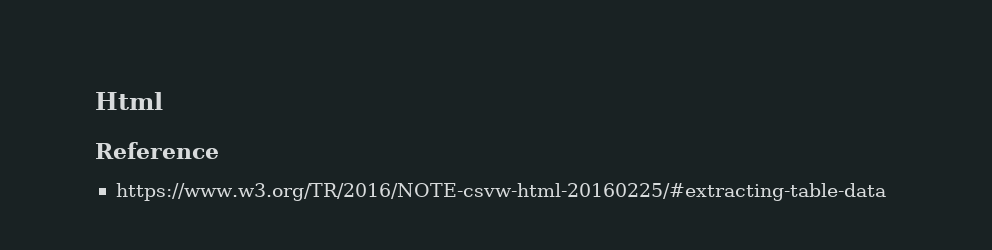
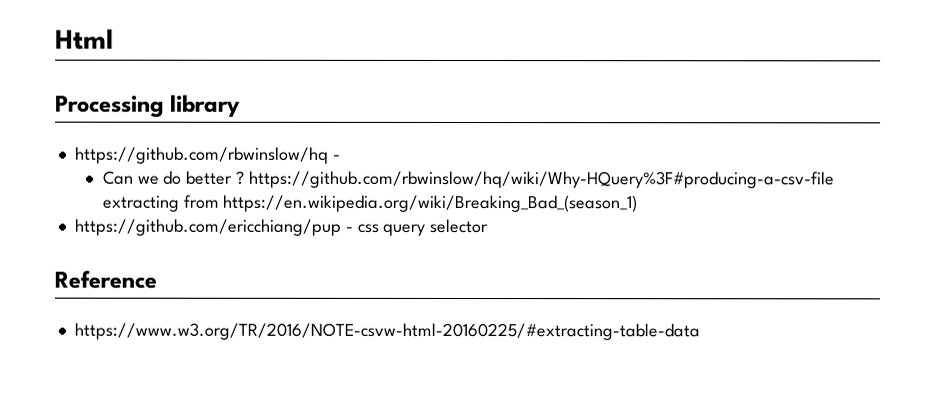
+ Processing library
+ https://github.com/rbwinslow/hq -
+ Can we do better ? https://github.com/rbwinslow/hq/wiki/Why-HQuery%3F#producing-a-csv-file extracting from https://en.wikipedia.org/wiki/Breaking_Bad_(season_1)
+ https://github.com/ericchiang/pup - css query selector

